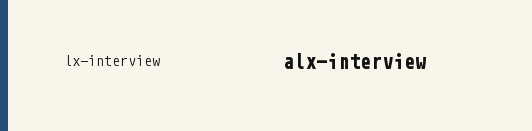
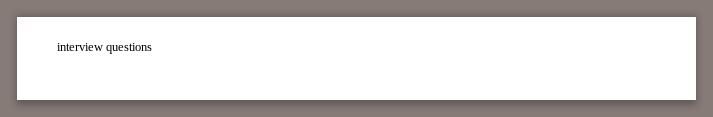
- lx-interview
- alx-interview
+ interview questions

